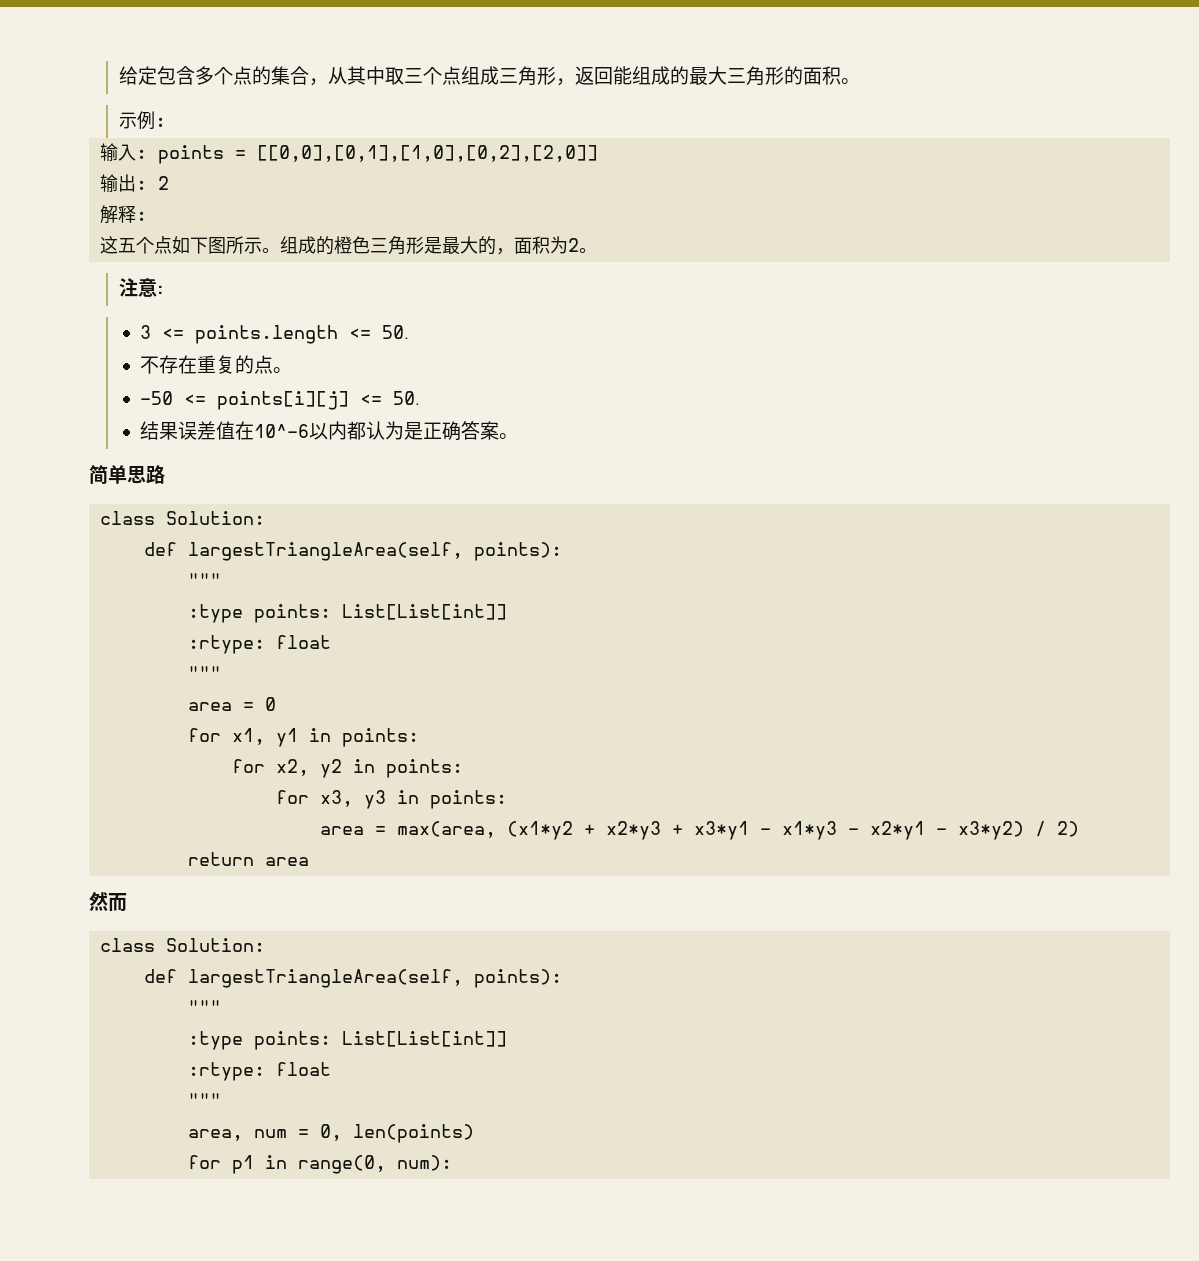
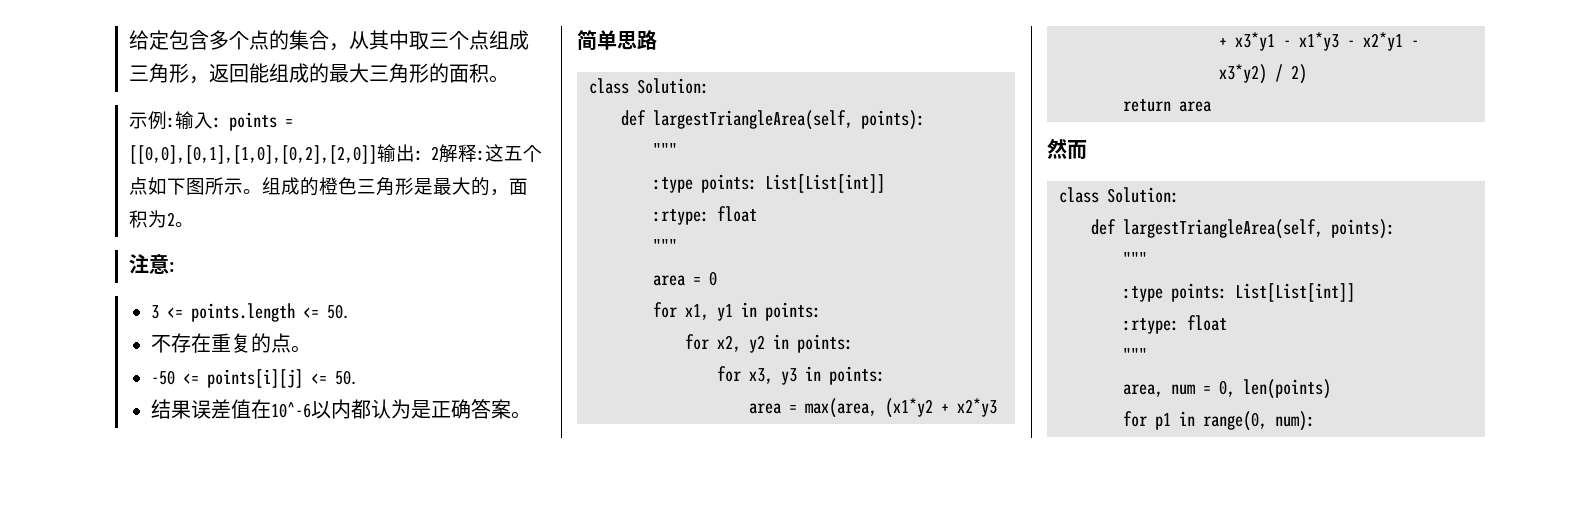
- 示例:
- 输入: points = [[0,0],[0,1],[1,0],[0,2],[2,0]]
- 输出: 2
- 解释:
- 这五个点如下图所示。
+ 示例:输入: points = [[0,0],[0,1],[1,0],[0,2],[2,0]]输出: 2解释:这五个点如下图所示。

